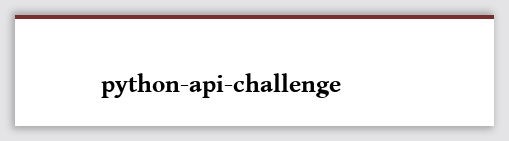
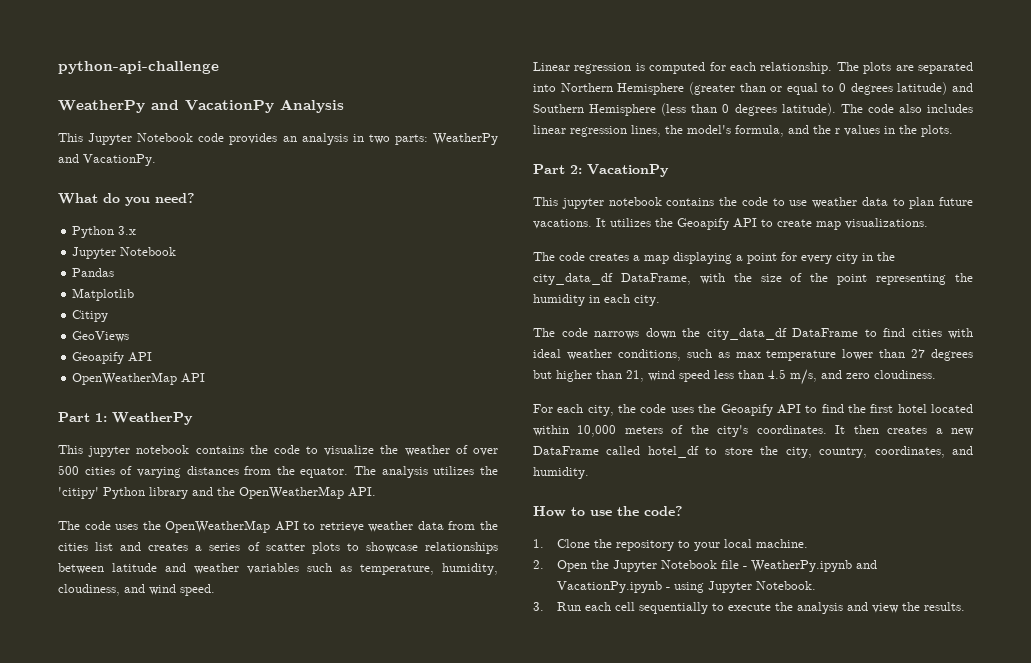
+ WeatherPy and VacationPy Analysis
+ This Jupyter Notebook code provides an analysis in two parts: WeatherPy and VacationPy.
+ What do you need?
+ Python 3.x
+ Jupyter Notebook
+ Pandas
+ Matplotlib
+ Citipy
+ GeoViews
+ Geoapify API
+ OpenWeatherMap API
+ Part 1: WeatherPy
+ This jupyter notebook contains the code to visualize the weather of over 500 cities of varying distances from the equator. The analysis utilizes the 'citipy' Python library and the OpenWeatherMap API.
+ The code uses the OpenWeatherMap API to retrieve weather data from the cities list and creates a series of scatter plots to showcase relationships between latitude and weather variables such as temperature, humidity, cloudiness, and wind speed.
+ Linear regression is computed for each relationship. The plots are separated into Northern Hemisphere (greater than or equal to 0 degrees latitude) and Southern Hemisphere (less than 0 degrees latitude). The code also includes linear regression lines, the model's formula, and the r values in the plots.
+ Part 2: VacationPy
+ This jupyter notebook contains the code to use weather data to plan future vacations. It utilizes the Geoapify API to create map visualizations.
+ The code creates a map displaying a point for every city in the city_data_df DataFrame, with the size of the point representing the humidity in each city.
+ The code narrows down the city_data_df DataFrame to find cities with ideal weather conditions, such as max temperature lower than 27 degrees but higher than 21, wind speed less than 4.5 m/s, and zero cloudiness.
+ For each city, the code uses the Geoapify API to find the first hotel located within 10,000 meters of the city's coordinates. It then creates a new DataFrame called hotel_df to store the city, country, coordinates, and humidity.
+ How to use the code?
+ 1. Clone the repository to your local machine.
+ 2. Open the Jupyter Notebook file - WeatherPy.ipynb and VacationPy.ipynb - using Jupyter Notebook.
+ 3. Run each cell sequentially to execute the analysis and view the results.

